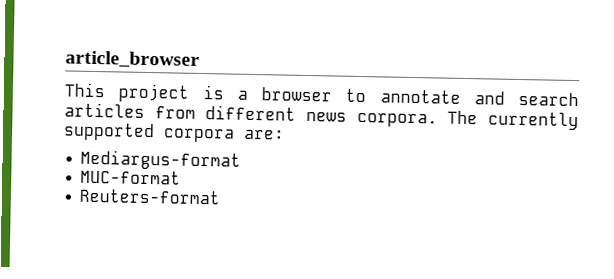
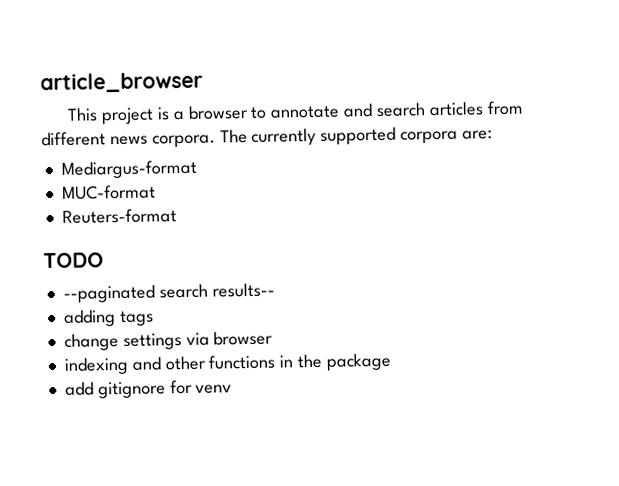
+ TODO
+ --paginated search results--
+ adding tags
+ change settings via browser
+ indexing and other functions in the package
+ add gitignore for venv

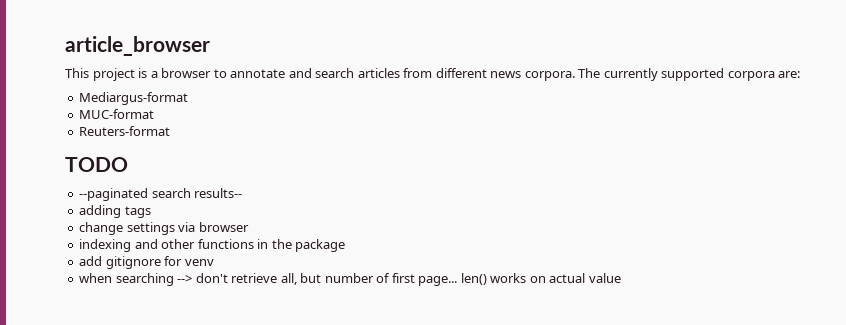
+ when searching --> don't retrieve all, but number of first page... len() works on actual value

